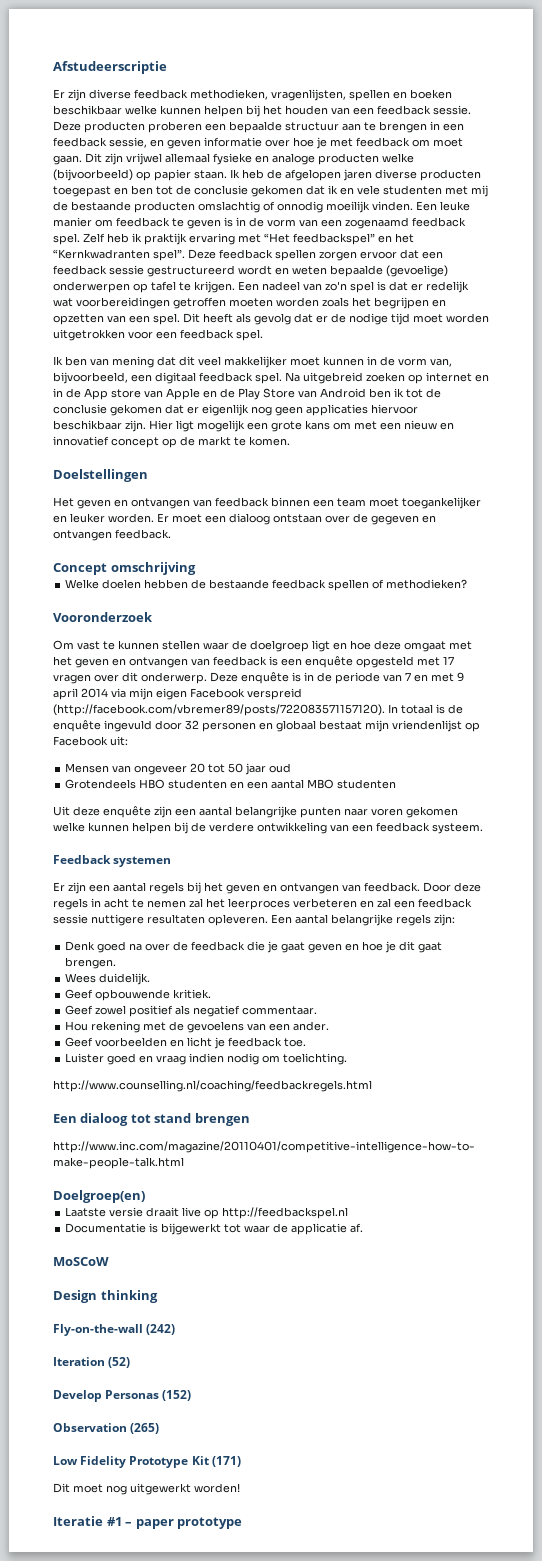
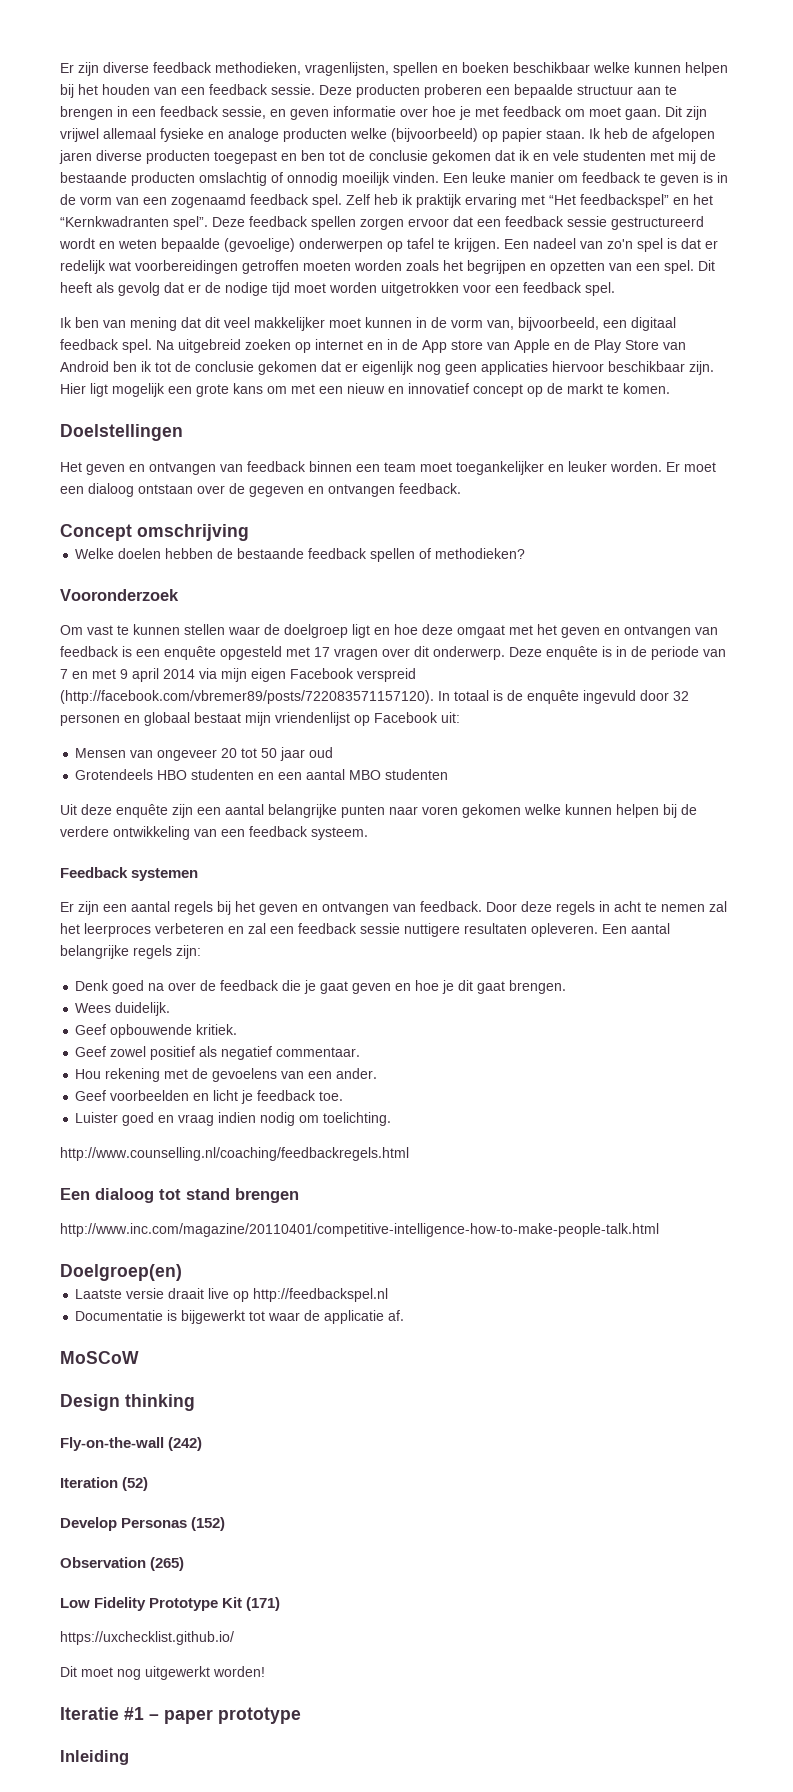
- Afstudeerscriptie
+ https://uxchecklist.github.io/
+ Inleiding

